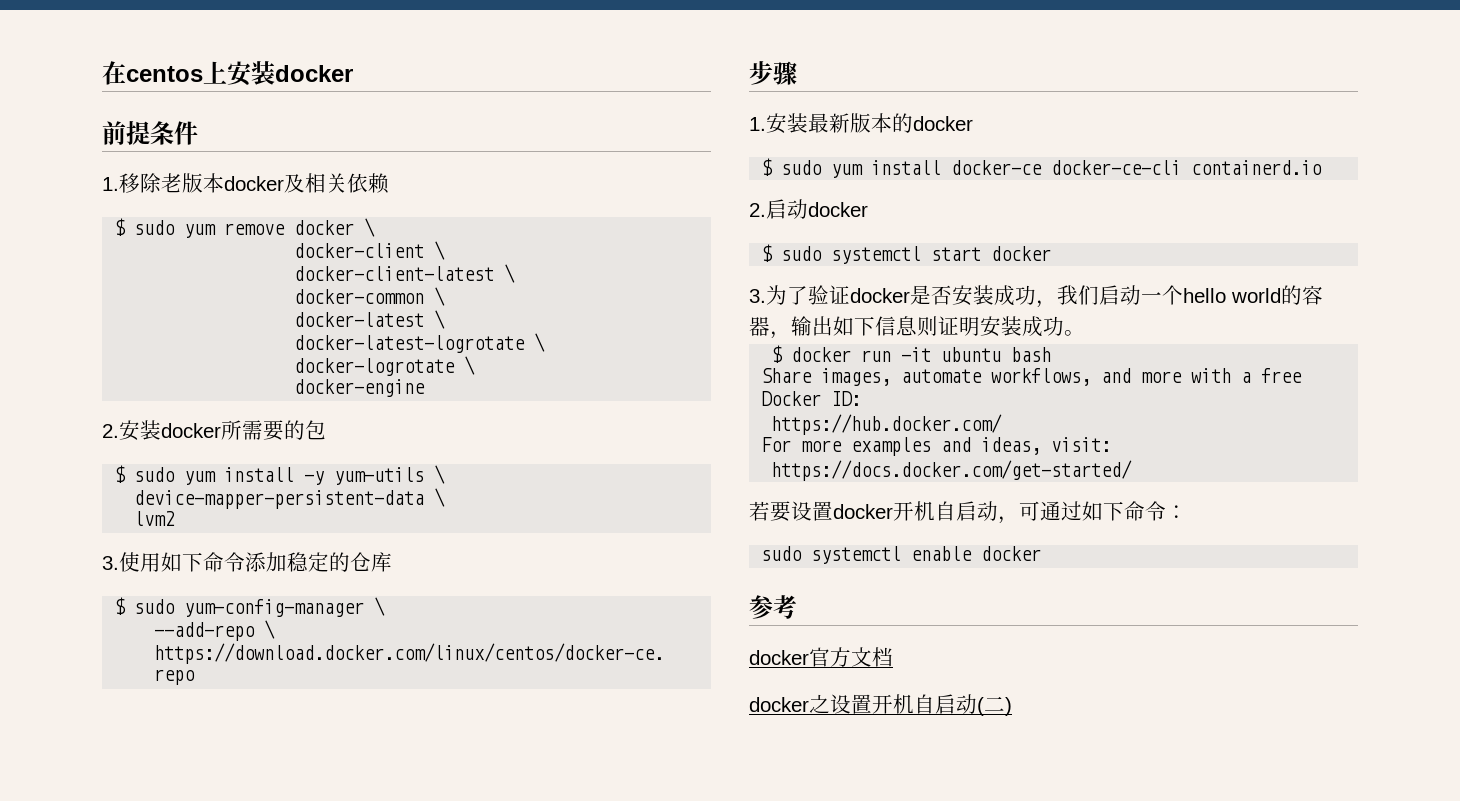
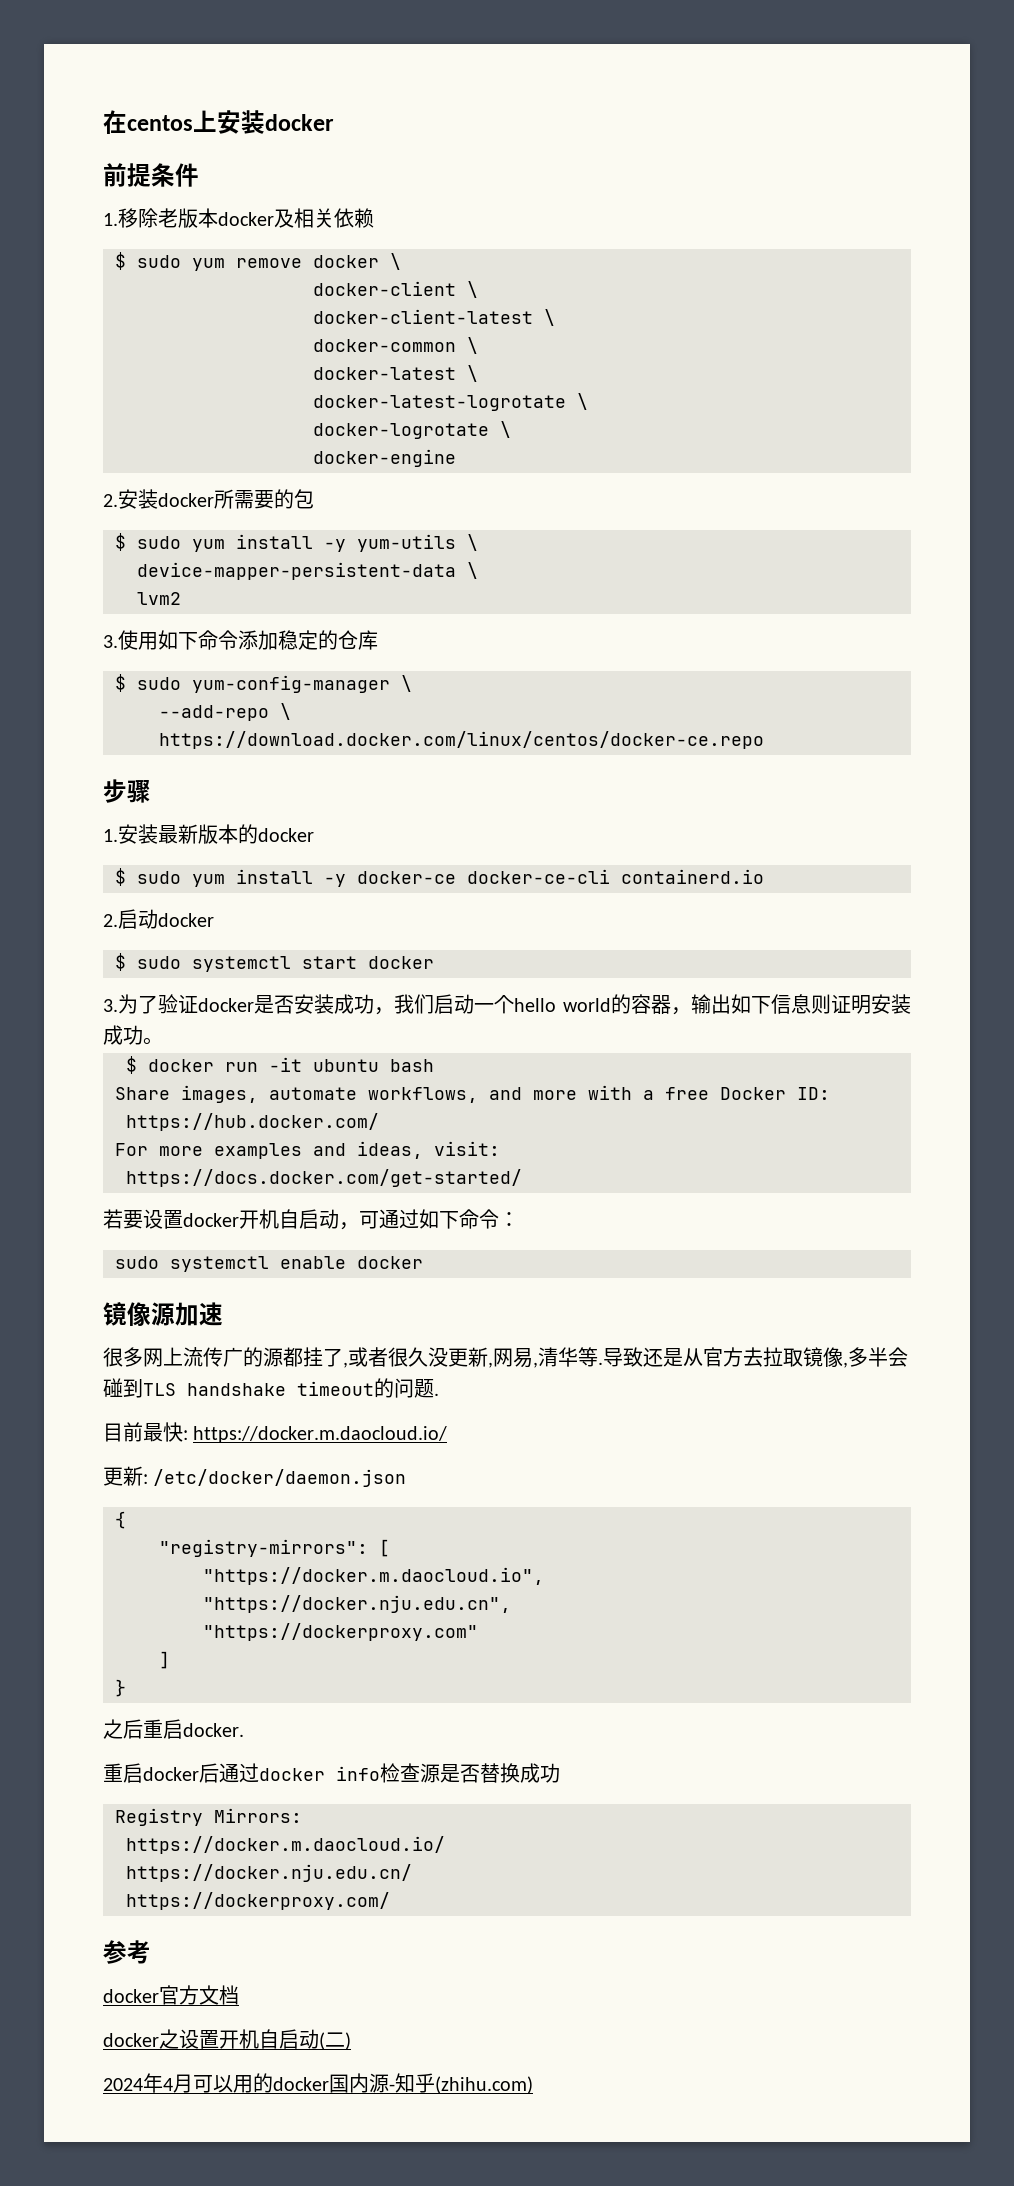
- $ sudo yum install docker-ce docker-ce-cli containerd.io
+ $ sudo yum install -y docker-ce docker-ce-cli containerd.io
+ 镜像源加速
+ 很多网上流传广的源都挂了,或者很久没更新,网易,清华等.导致还是从官方去拉取镜像,多半会碰到TLS handshake timeout的问题.
+ 目前最快: https://docker.m.daocloud.io/
+ 更新: /etc/docker/daemon.json
+ {
+ "registry-mirrors": [
+ "https://docker.m.daocloud.io",
+ "https://docker.nju.edu.cn",
+ "https://dockerproxy.com"
+ ]
+ }
+ 之后重启docker.
+ 重启docker后通过docker info检查源是否替换成功
+ Registry Mirrors:
+ https://docker.m.daocloud.io/
+ https://docker.nju.edu.cn/
+ https://dockerproxy.com/
+ 2024年4月可以用的docker国内源-知乎(zhihu.com)

